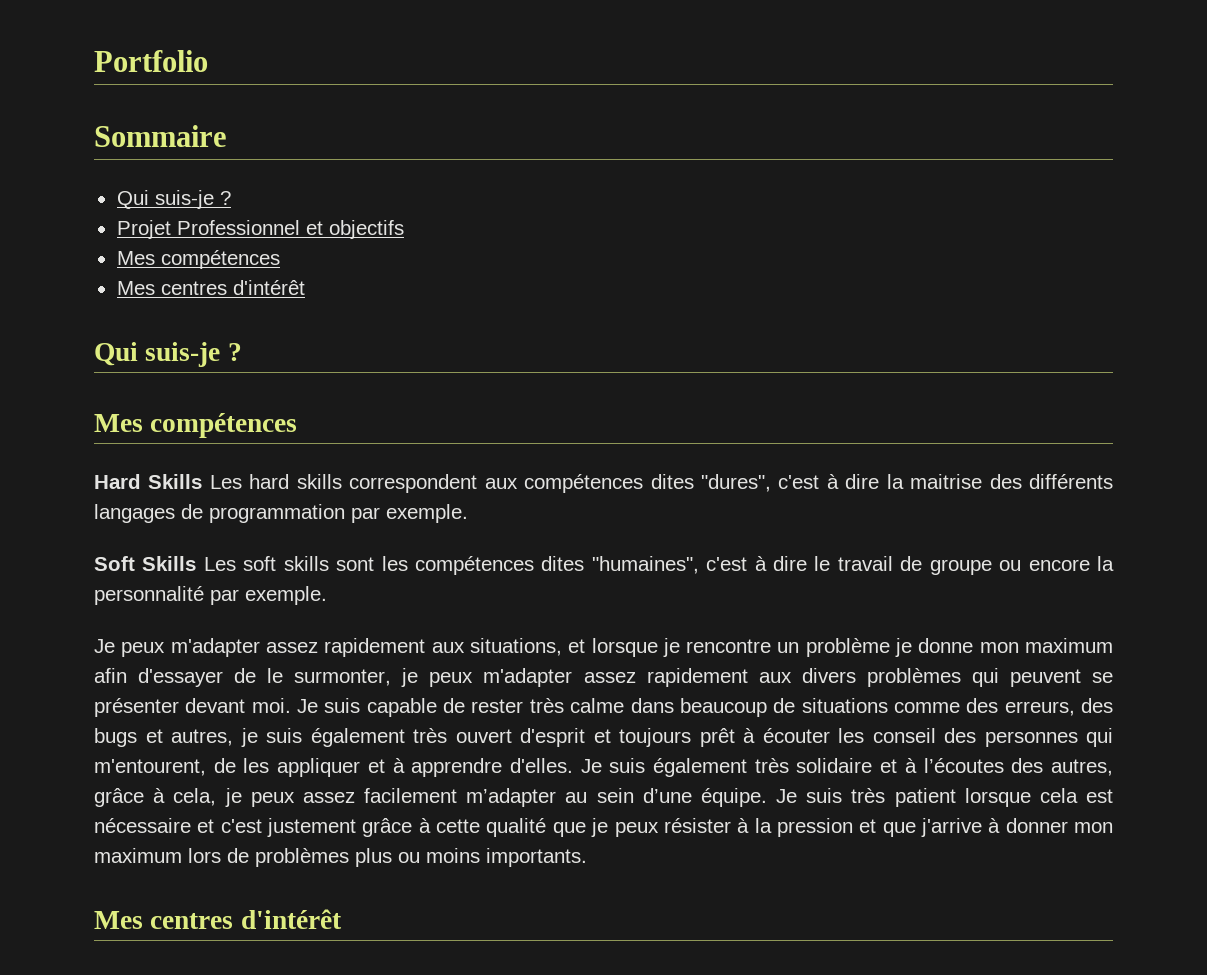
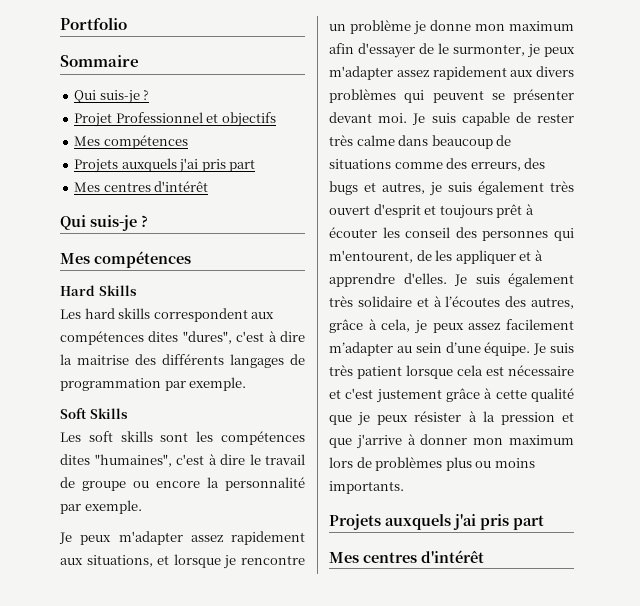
  Projet Professionnel et objectifs
  Mes compétences
+ Projets auxquels j'ai pris part
- Hard Skills Les hard skills correspondent aux compétences dites "dures", c'est à dire la maitrise des différents langages de programmation par exemple.
+ Hard Skills
+ Les hard skills correspondent aux compétences dites "dures", c'est à dire la maitrise des différents langages de programmation par exemple.
- Soft Skills Les soft skills sont les compétences dites "humaines", c'est à dire le travail de groupe ou encore la personnalité par exemple.
+ Soft Skills
+ Les soft skills sont les compétences dites "humaines", c'est à dire le travail de groupe ou encore la personnalité par exemple.
  Je suis très patient lorsque cela est nécessaire et c'est justement grâce à cette qualité que je peux résister à la pression et que j'arrive à donner mon maximum lors de problèmes plus ou moins importants.
+ Projets auxquels j'ai pris part

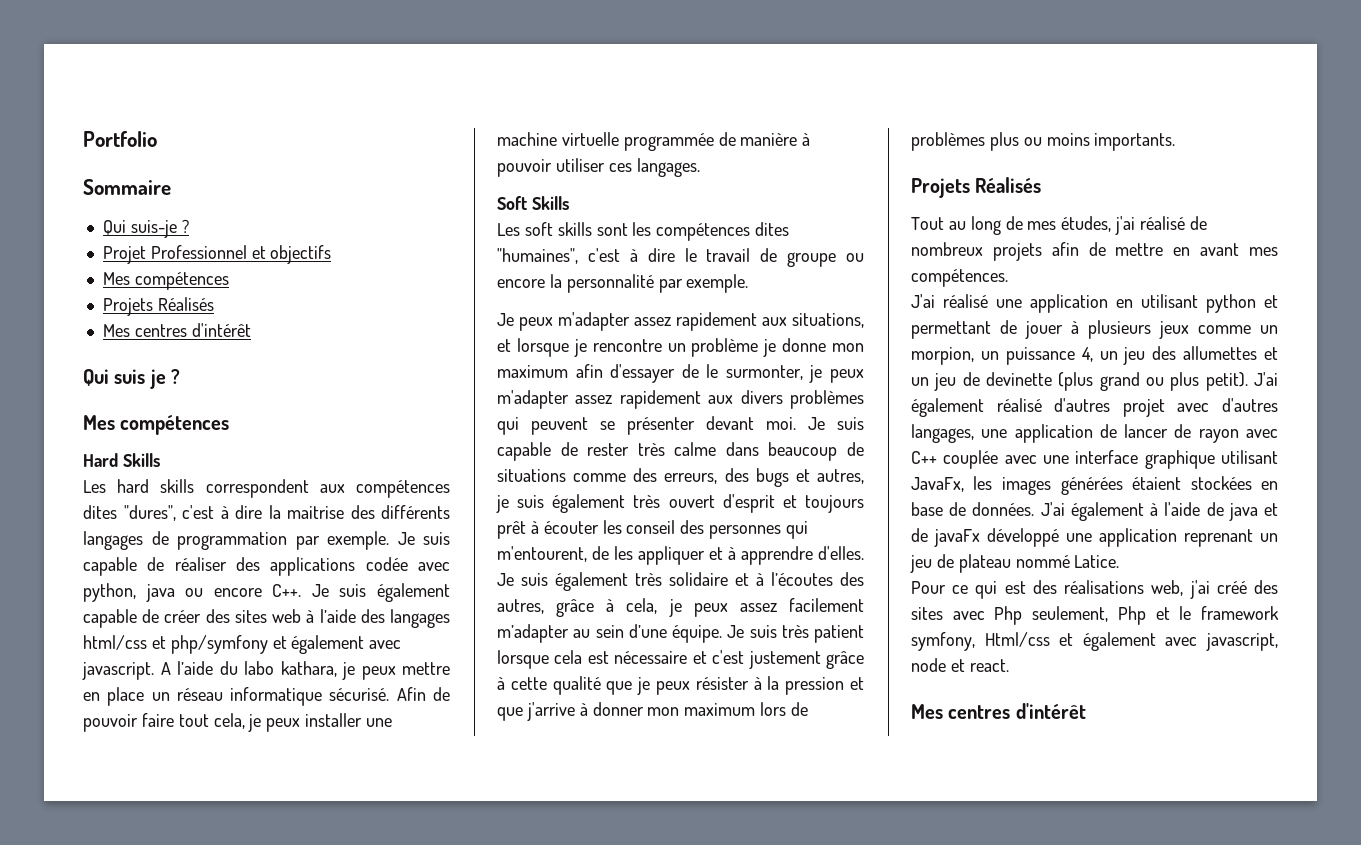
  Projet Professionnel et objectifs
  Mes compétences
- Projets auxquels j'ai pris part
+ Projets Réalisés
  Mes centres d'intérêt
- Qui suis-je ?
+ Qui suis je ?
+ Je suis capable de réaliser des applications codée avec python, java ou encore C++. Je suis également capable de créer des sites web à l’aide des langages html/css et php/symfony et également avec javascript. A l’aide du labo kathara, je peux mettre en place un réseau informatique sécurisé. Afin de pouvoir faire tout cela, je peux installer une machine virtuelle programmée de manière à pouvoir utiliser ces langages.
  Je suis très patient lorsque cela est nécessaire et c'est justement grâce à cette qualité que je peux résister à la pression et que j'arrive à donner mon maximum lors de problèmes plus ou moins importants.
- Projets auxquels j'ai pris part
+ Projets Réalisés
+ Tout au long de mes études, j'ai réalisé de nombreux projets afin de mettre en avant mes compétences.
+ J'ai réalisé une application en utilisant python et permettant de jouer à plusieurs jeux comme un morpion, un puissance 4, un jeu des allumettes et un jeu de devinette (plus grand ou plus petit). J'ai également réalisé d'autres projet avec d'autres langages, une application de lancer de rayon avec C++ couplée avec une interface graphique utilisant JavaFx, les images générées étaient stockées en base de données. J'ai également à l'aide de java et de javaFx développé une application reprenant un jeu de plateau nommé Latice.
+ Pour ce qui est des réalisations web, j'ai créé des sites avec Php seulement, Php et le framework symfony, Html/css et également avec javascript, node et react.

